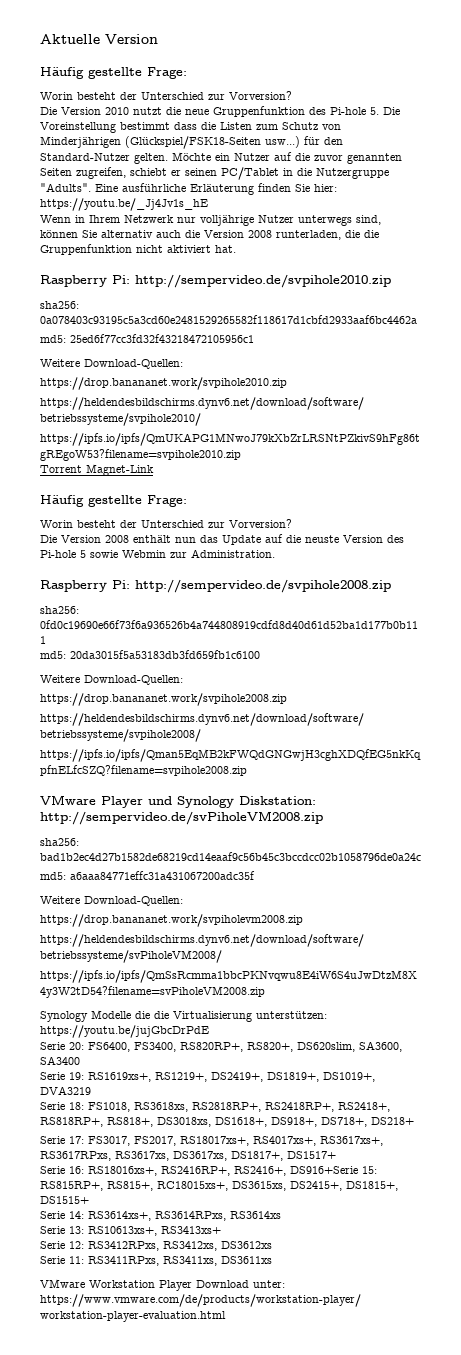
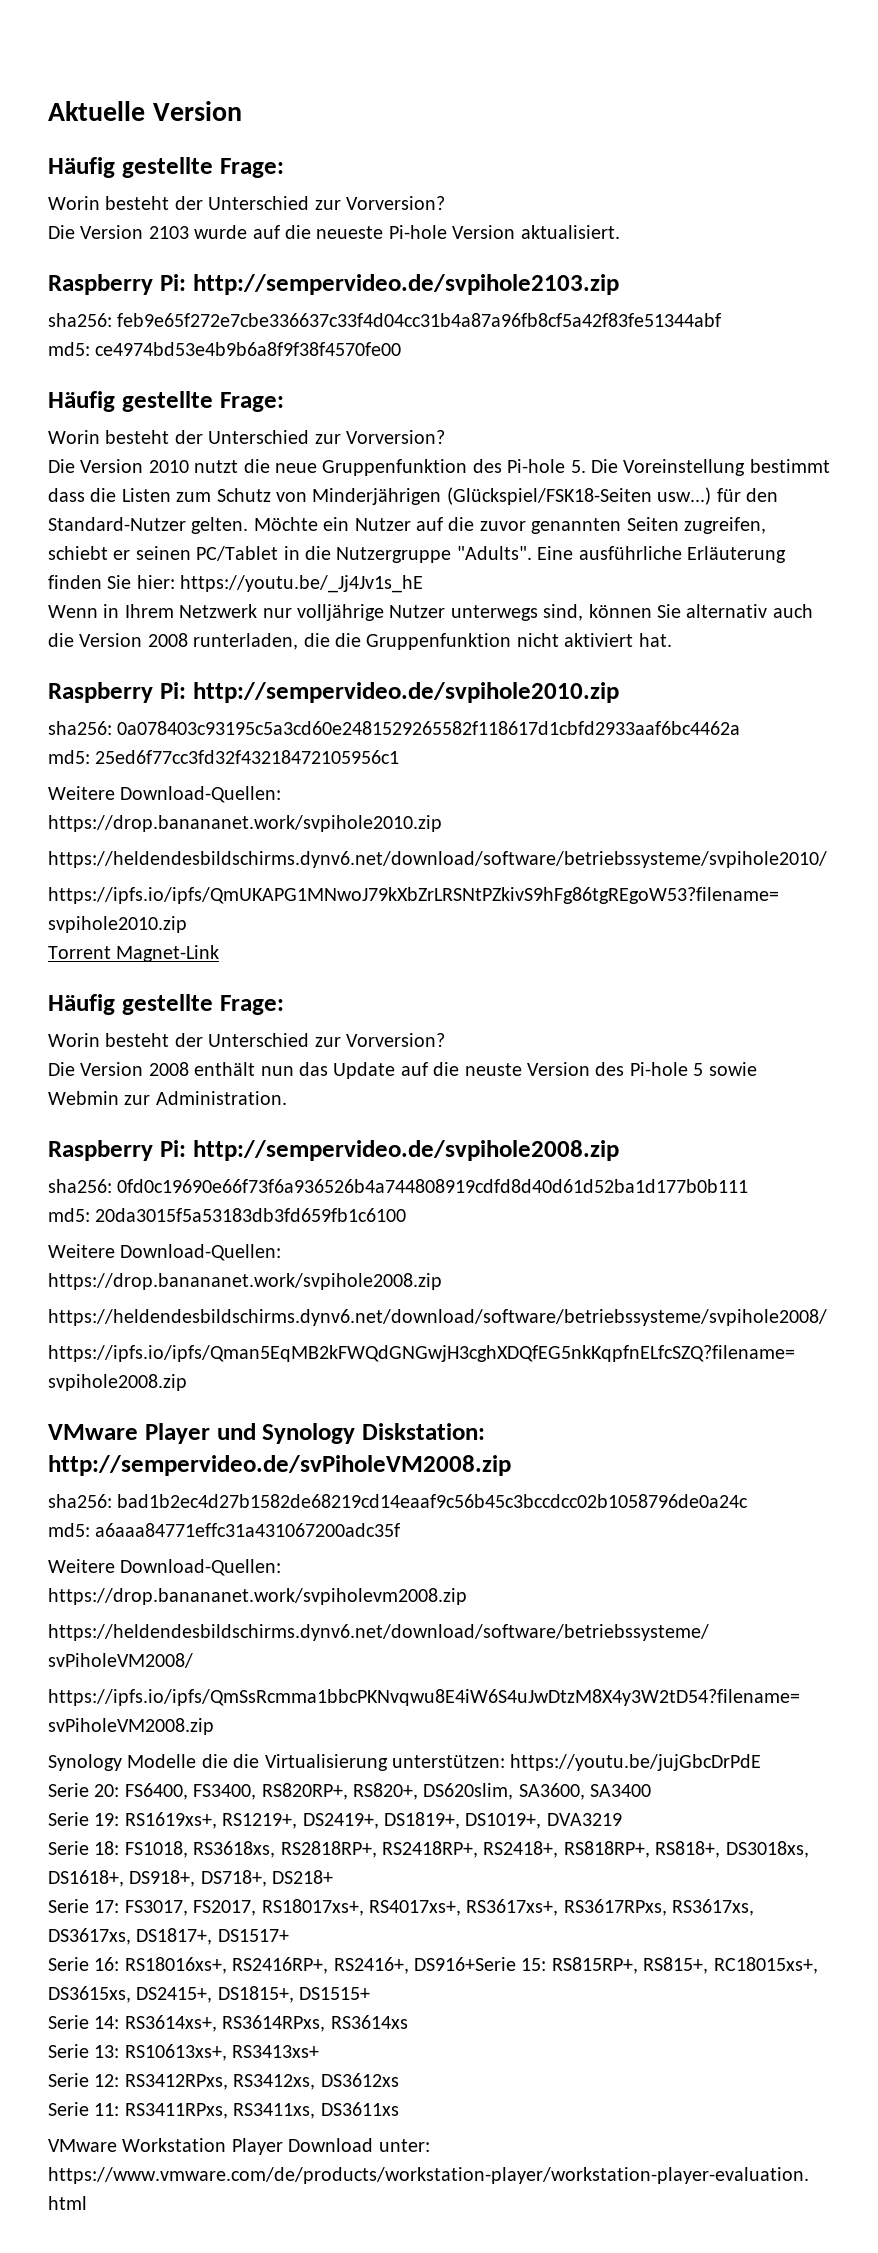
+ Die Version 2103 wurde auf die neueste Pi-hole Version aktualisiert.
+ Raspberry Pi: http://sempervideo.de/svpihole2103.zip
+ sha256: feb9e65f272e7cbe336637c33f4d04cc31b4a87a96fb8cf5a42f83fe51344abf
+ md5: ce4974bd53e4b9b6a8f9f38f4570fe00
+ Häufig gestellte Frage:
+ Worin besteht der Unterschied zur Vorversion?

